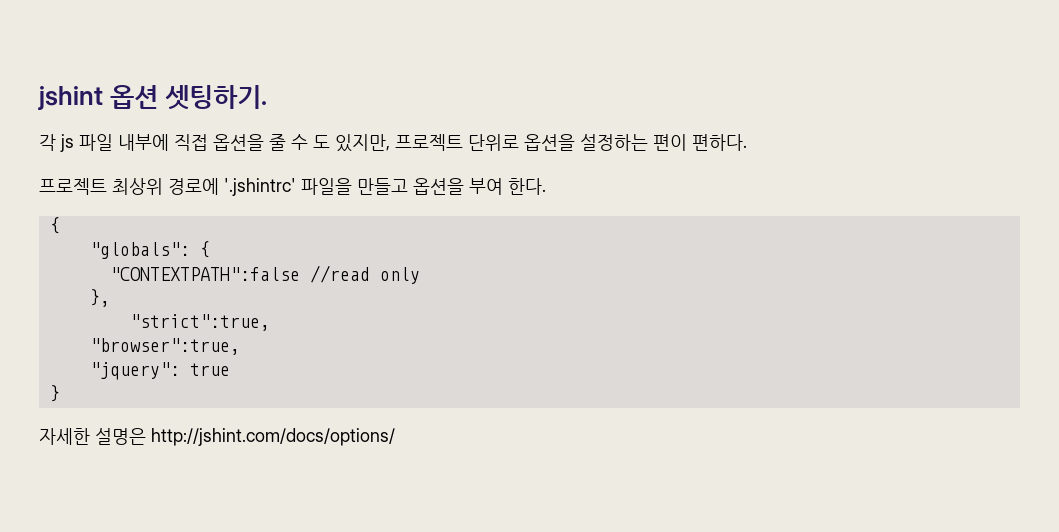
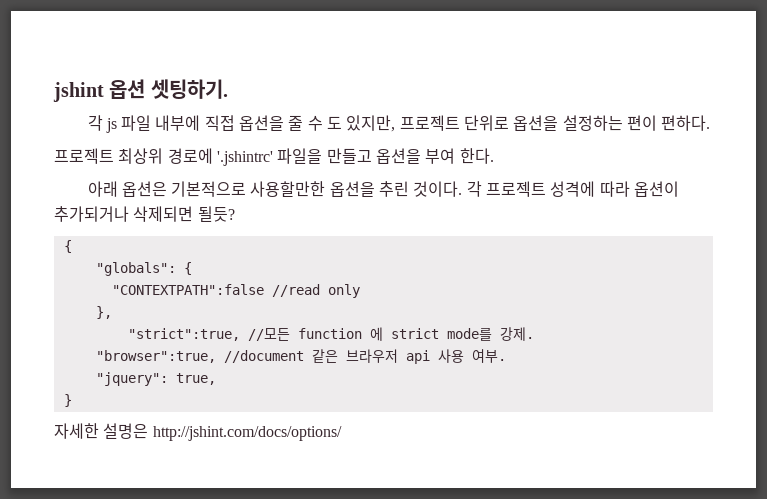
+ 아래 옵션은 기본적으로 사용할만한 옵션을 추린 것이다. 각 프로젝트 성격에 따라 옵션이 추가되거나 삭제되면 될듯?
- "strict":true,
- "browser":true,
+ "strict":true, //모든 function 에 strict mode를 강제.
+ "browser":true, //document 같은 브라우저 api 사용 여부.
- "jquery": true
+ "jquery": true,

